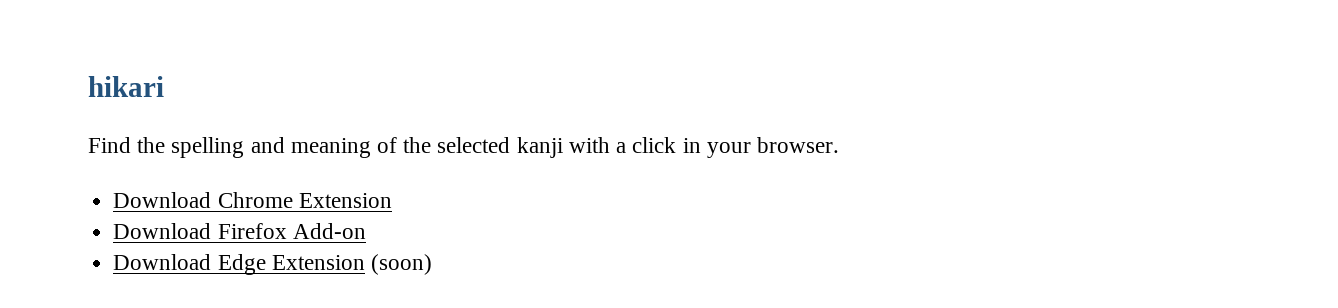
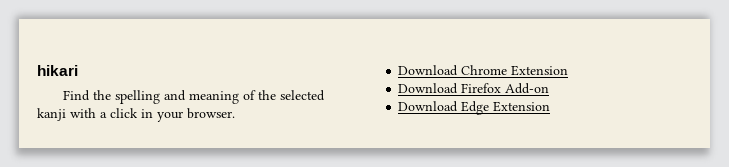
- Download Edge Extension (soon)
+ Download Edge Extension

